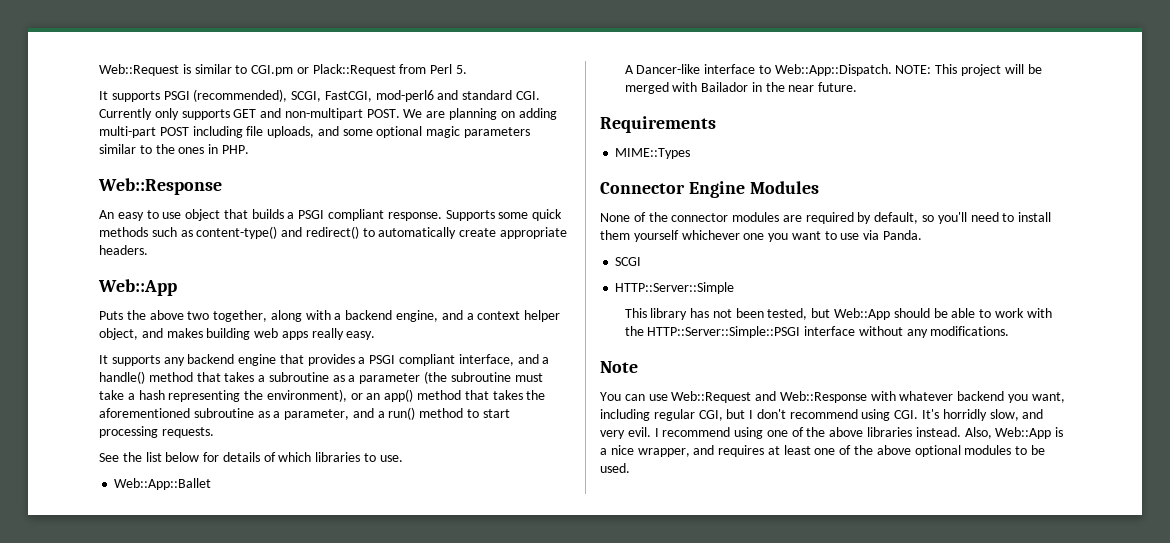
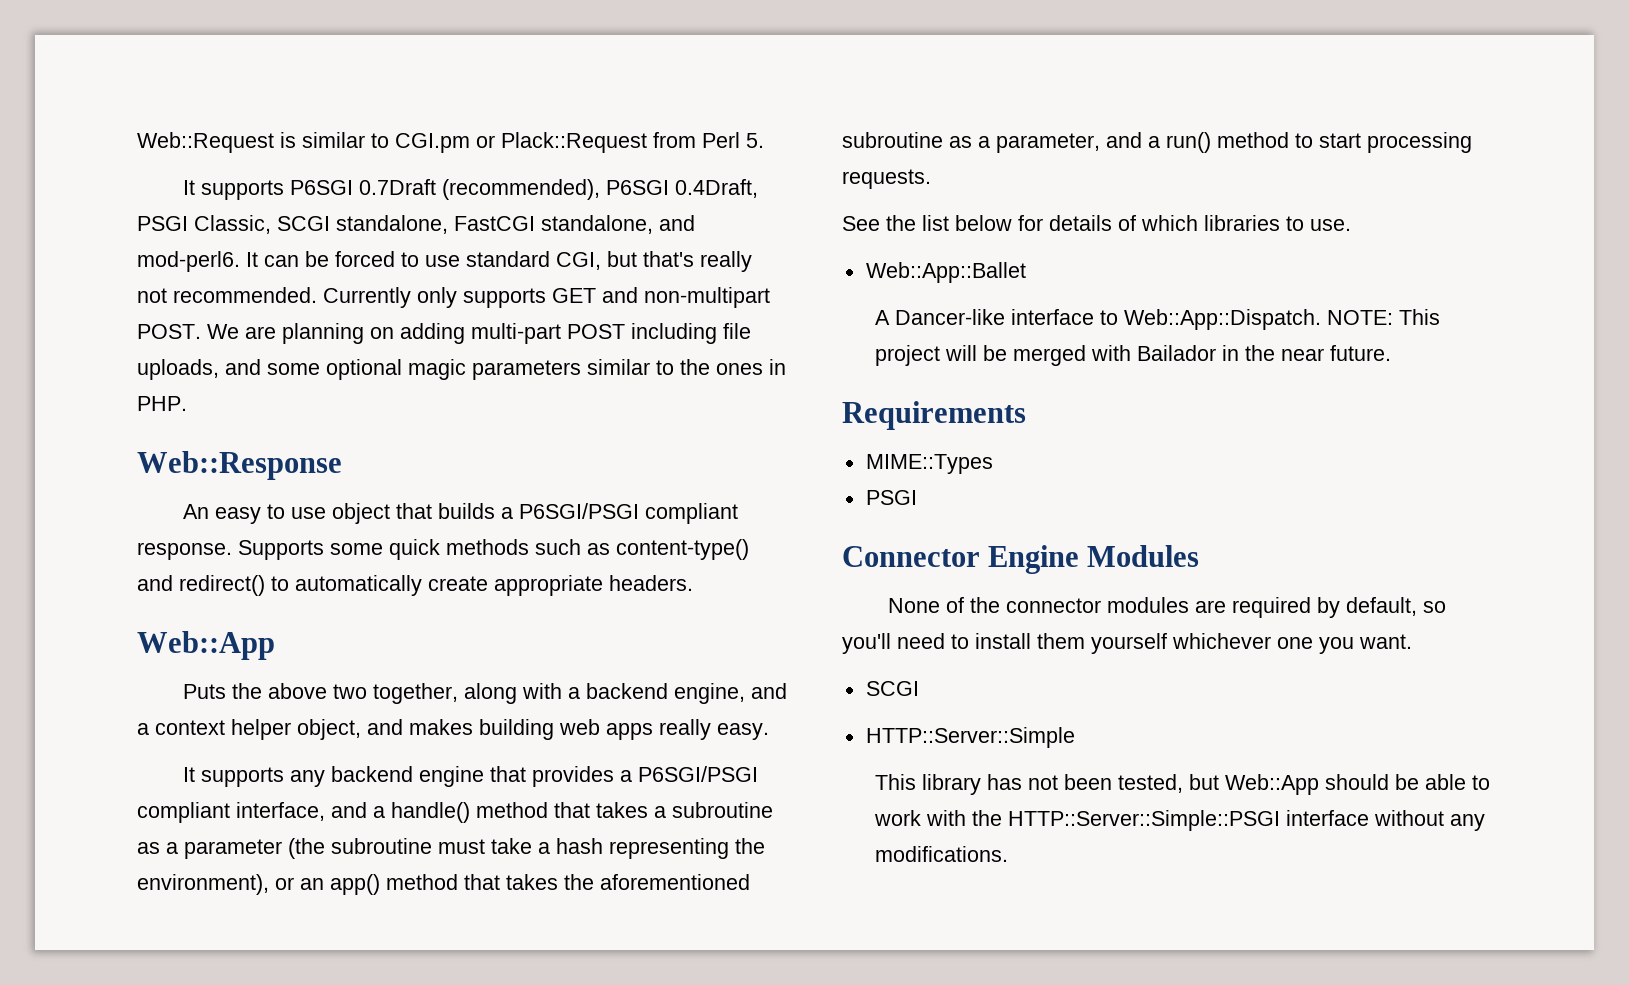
- It supports PSGI (recommended), SCGI, FastCGI, mod-perl6 and standard CGI. Currently only supports GET and non-multipart POST.
+ It supports P6SGI 0.7Draft (recommended), P6SGI 0.4Draft, PSGI Classic, SCGI standalone, FastCGI standalone, and mod-perl6. It can be forced to use standard CGI, but that's really not recommended. Currently only supports GET and non-multipart POST.
- An easy to use object that builds a PSGI compliant response.
+ An easy to use object that builds a P6SGI/PSGI compliant response.
- It supports any backend engine that provides a PSGI compliant interface, and a handle() method that takes a subroutine as a parameter (the subroutine must take a hash representing the environment), or an app() method that takes the aforementioned subroutine as a parameter, and a run() method to start processing requests.
+ It supports any backend engine that provides a P6SGI/PSGI compliant interface, and a handle() method that takes a subroutine as a parameter (the subroutine must take a hash representing the environment), or an app() method that takes the aforementioned subroutine as a parameter, and a run() method to start processing requests.
  MIME::Types
+ PSGI
- None of the connector modules are required by default, so you'll need to install them yourself whichever one you want to use via Panda.
+ None of the connector modules are required by default, so you'll need to install them yourself whichever one you want.
- Note
- You can use Web::Request and Web::Response with whatever backend you want, including regular CGI, but I don't recommend using CGI. It's horridly slow, and very evil. I recommend using one of the above libraries instead. Also, Web::App is a nice wrapper, and requires at least one of the above optional modules to be used.

